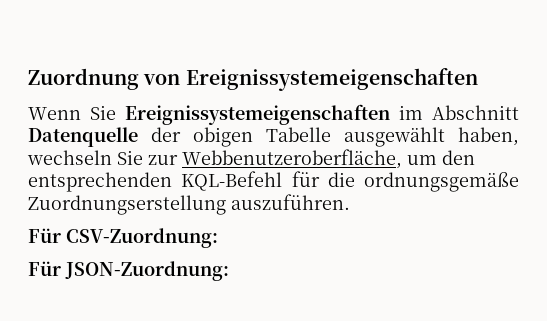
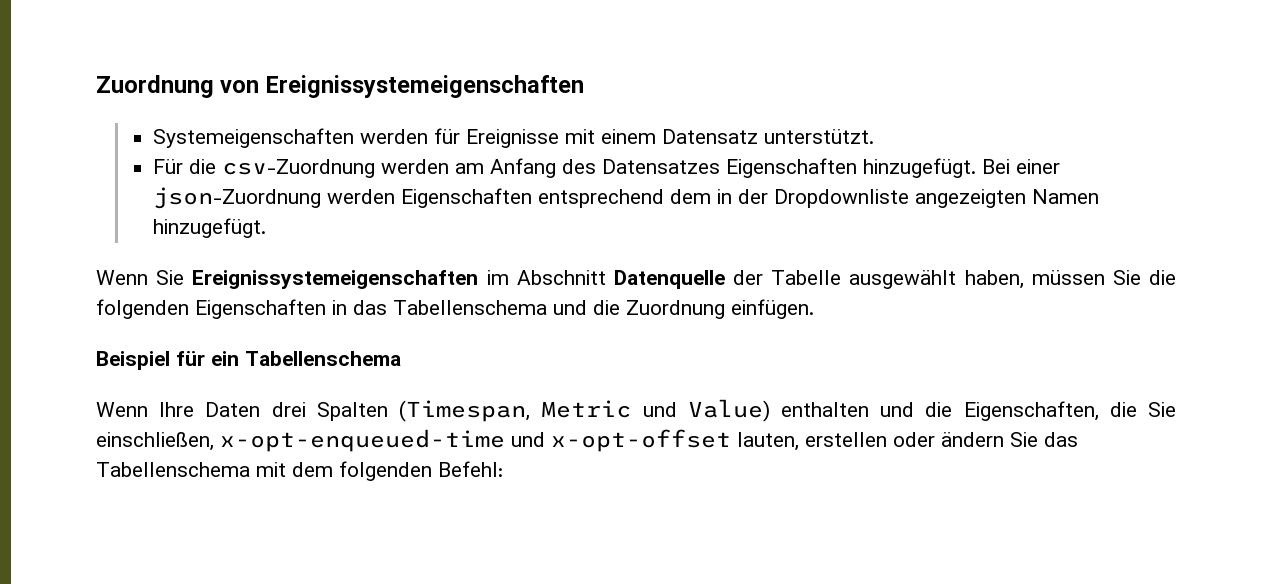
+ Systemeigenschaften werden für Ereignisse mit einem Datensatz unterstützt.
+ Für die csv-Zuordnung werden am Anfang des Datensatzes Eigenschaften hinzugefügt. Bei einer json-Zuordnung werden Eigenschaften entsprechend dem in der Dropdownliste angezeigten Namen hinzugefügt.
- Wenn Sie Ereignissystemeigenschaften im Abschnitt Datenquelle der obigen Tabelle ausgewählt haben, wechseln Sie zur Webbenutzeroberfläche, um den entsprechenden KQL-Befehl für die ordnungsgemäße Zuordnungserstellung auszuführen.
- Für CSV-Zuordnung:
- Für JSON-Zuordnung:
+ Wenn Sie Ereignissystemeigenschaften im Abschnitt Datenquelle der Tabelle ausgewählt haben, müssen Sie die folgenden Eigenschaften in das Tabellenschema und die Zuordnung einfügen.
+ Beispiel für ein Tabellenschema
+ Wenn Ihre Daten drei Spalten (Timespan, Metric und Value) enthalten und die Eigenschaften, die Sie einschließen, x-opt-enqueued-time und x-opt-offset lauten, erstellen oder ändern Sie das Tabellenschema mit dem folgenden Befehl:

